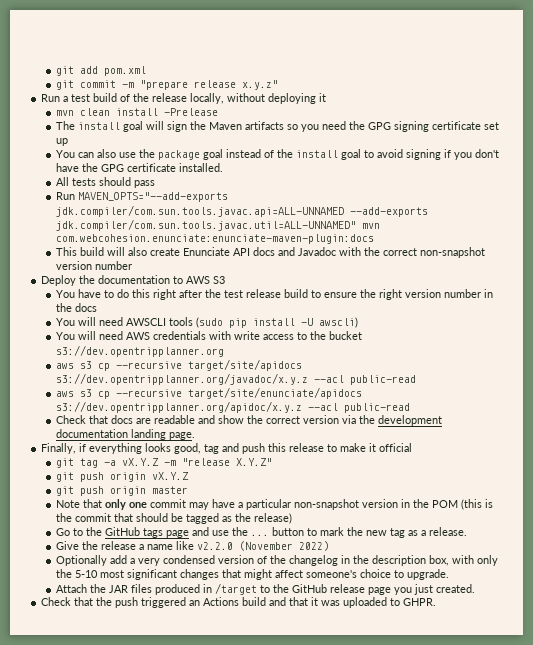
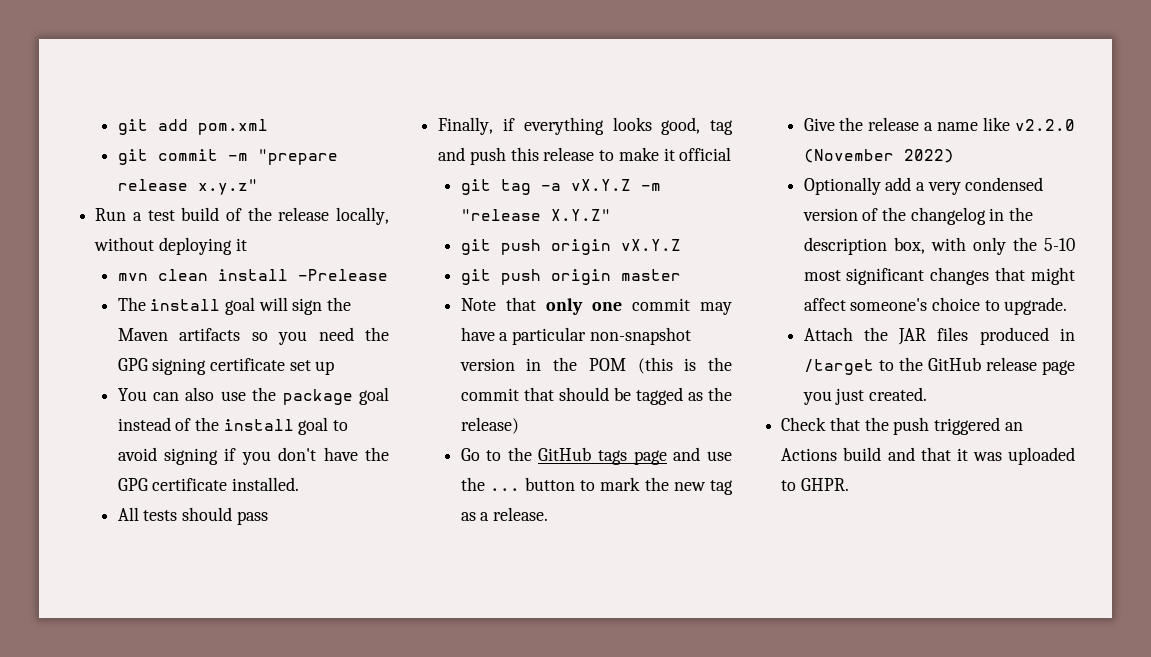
- Run MAVEN_OPTS="--add-exports jdk.compiler/com.sun.tools.javac.api=ALL-UNNAMED --add-exports jdk.compiler/com.sun.tools.javac.util=ALL-UNNAMED" mvn com.webcohesion.enunciate:enunciate-maven-plugin:docs
- This build will also create Enunciate API docs and Javadoc with the correct non-snapshot version number
- Deploy the documentation to AWS S3
- You have to do this right after the test release build to ensure the right version number in the docs
- You will need AWSCLI tools (sudo pip install -U awscli)
- You will need AWS credentials with write access to the bucket s3://dev.opentripplanner.org
- aws s3 cp --recursive target/site/apidocs s3://dev.opentripplanner.org/javadoc/x.y.z --acl public-read
- aws s3 cp --recursive target/site/enunciate/apidocs s3://dev.opentripplanner.org/apidoc/x.y.z --acl public-read
- Check that docs are readable and show the correct version via the development documentation landing page.

